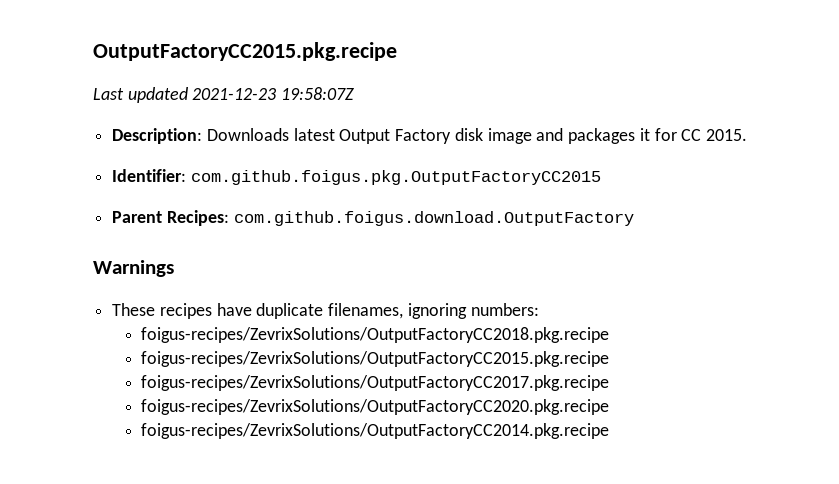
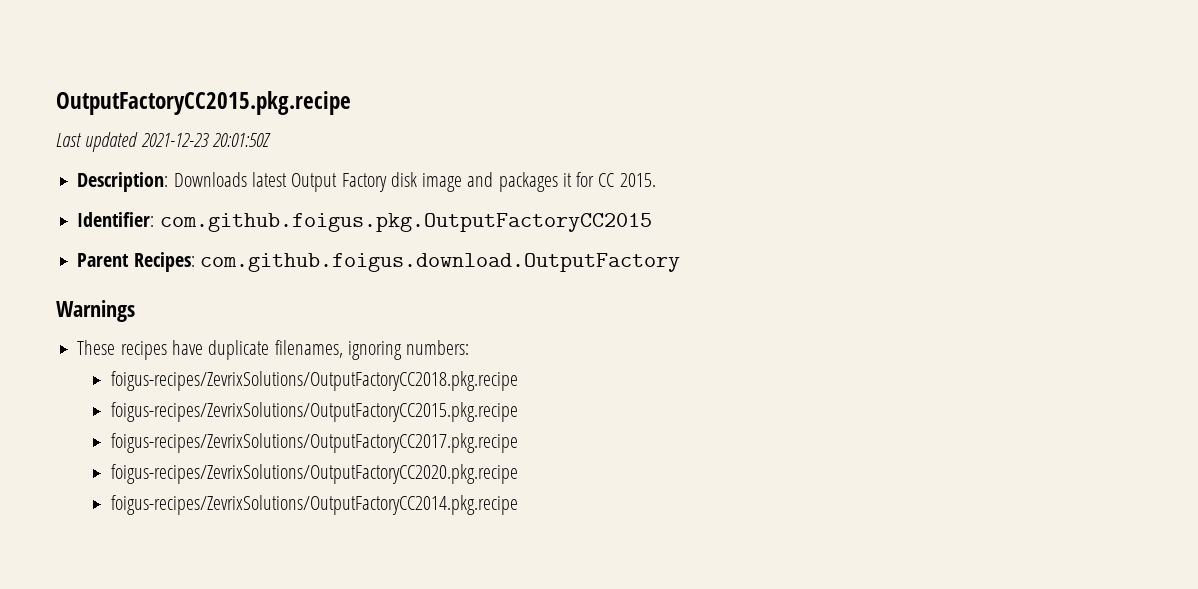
- Last updated 2021-12-23 19:58:07Z
+ Last updated 2021-12-23 20:01:50Z

